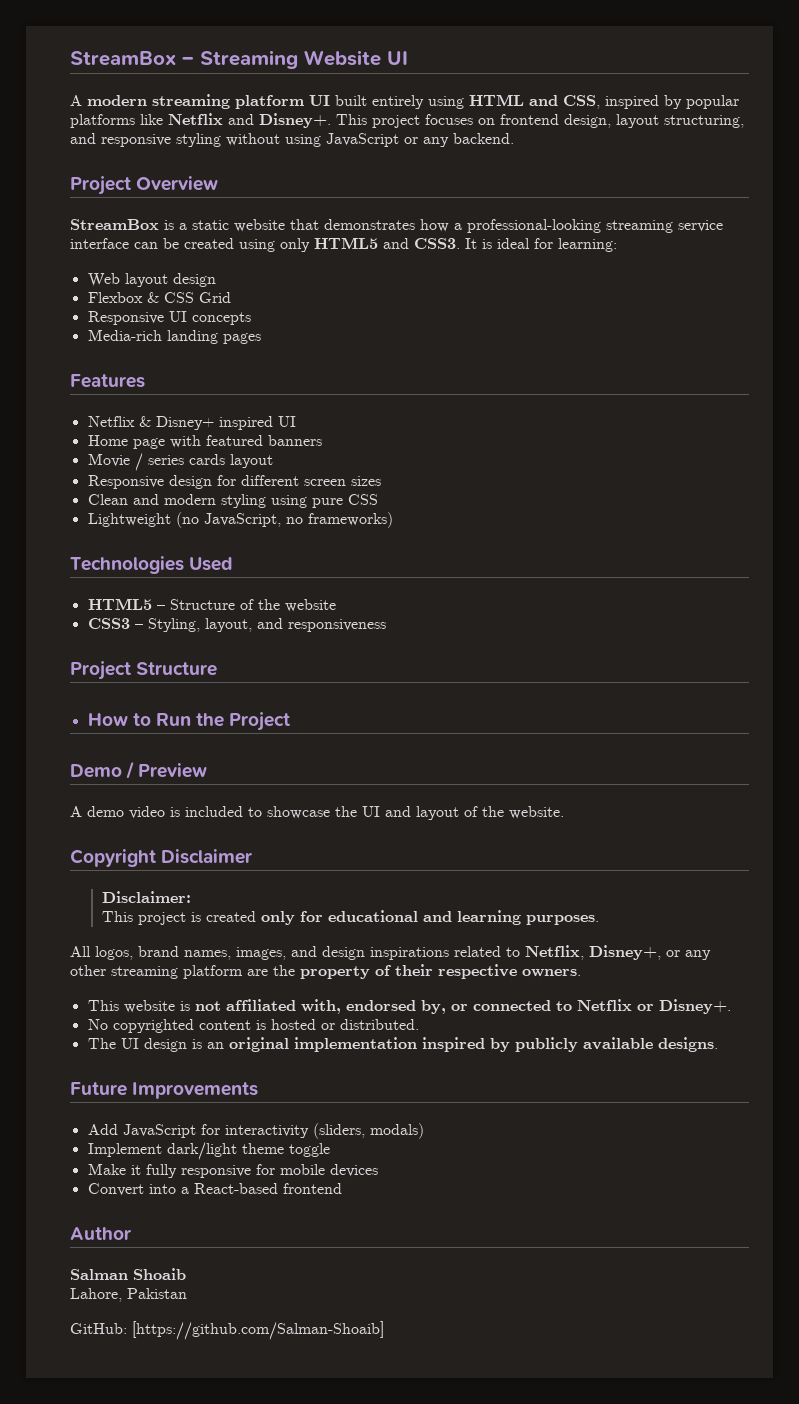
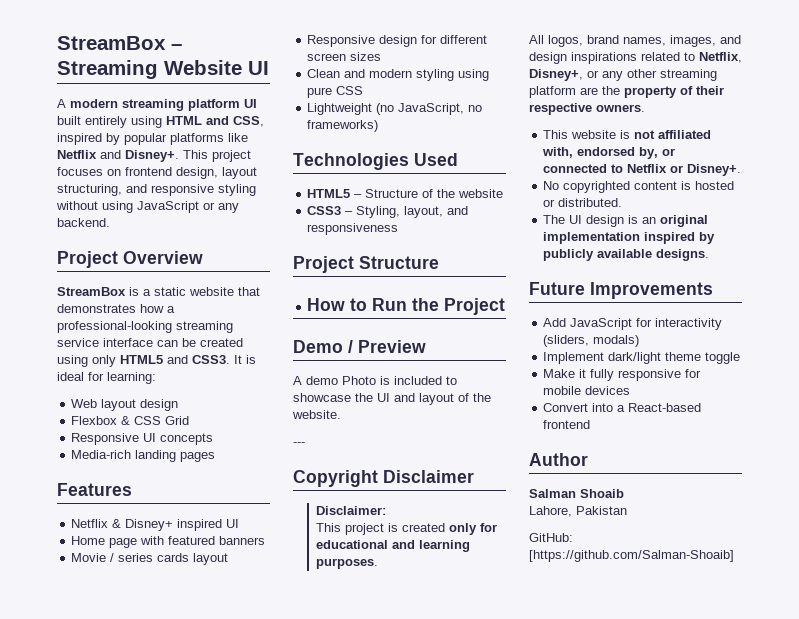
- A demo video is included to showcase the UI and layout of the website.
+ A demo Photo is included to showcase the UI and layout of the website.
+ ---

